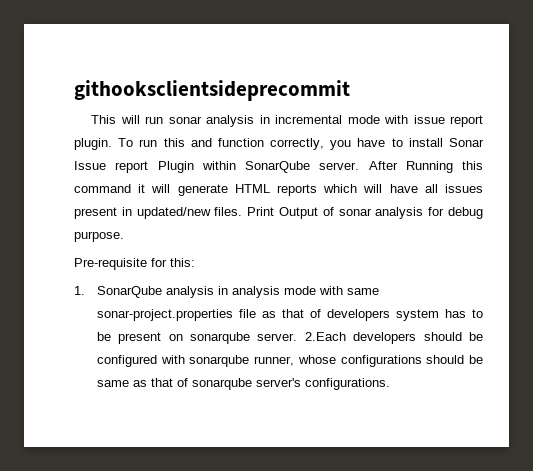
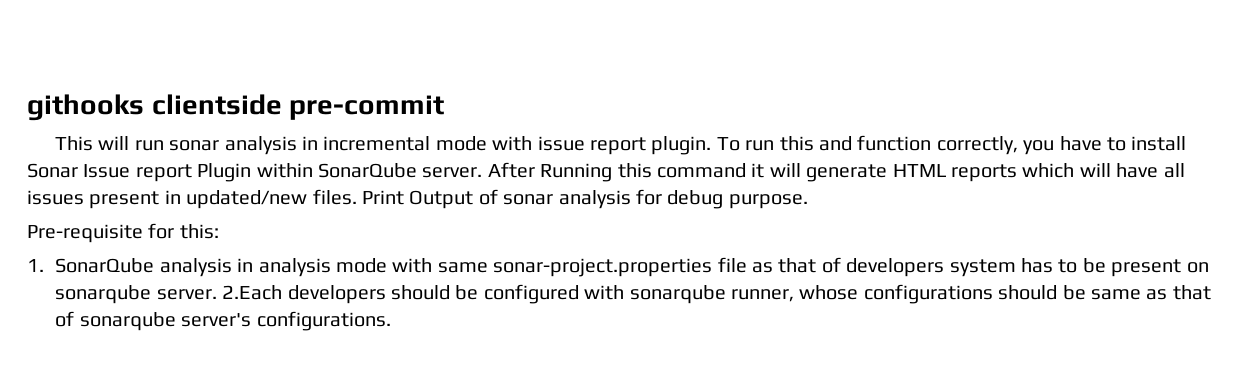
- githooksclientsideprecommit
+ githooks clientside pre-commit

